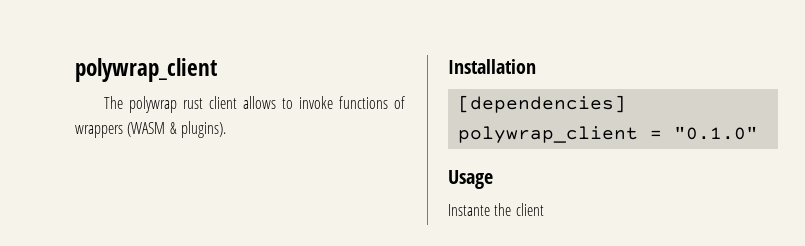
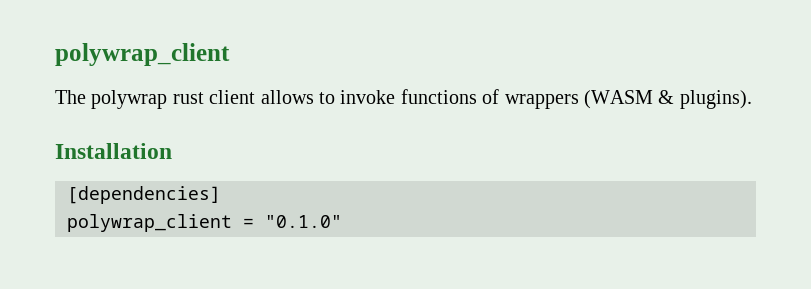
- Usage
- Instante the client

